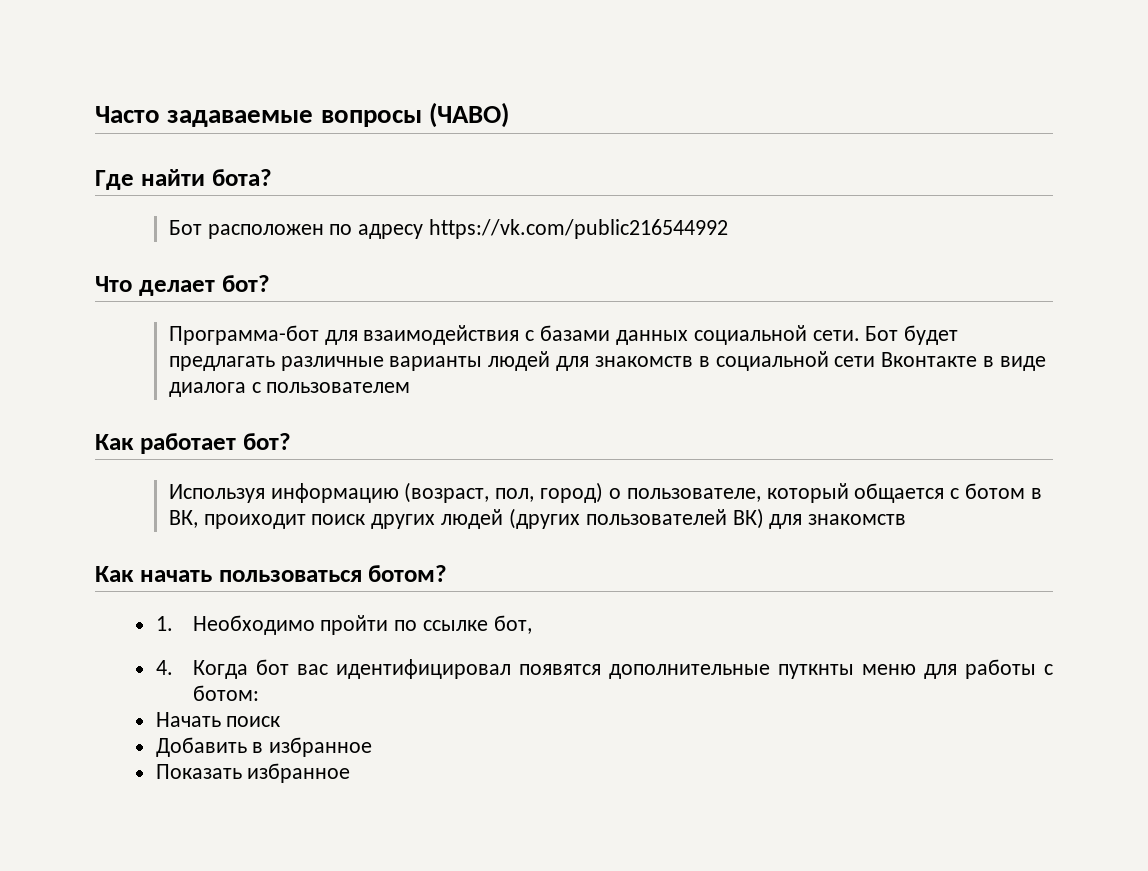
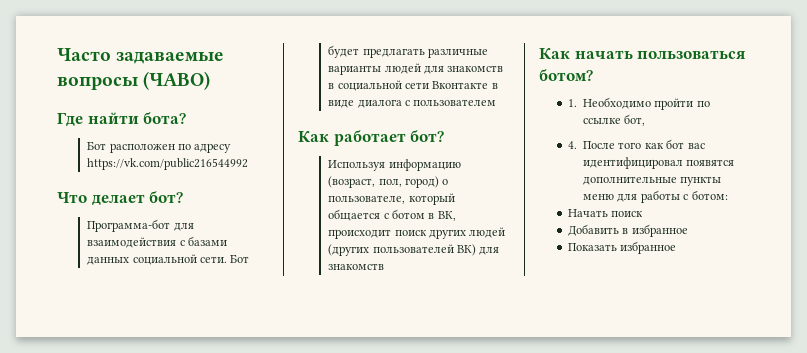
- Используя информацию (возраст, пол, город) о пользователе, который общается с ботом в ВК, проиходит поиск других людей (других пользователей ВК) для знакомств
+ Используя информацию (возраст, пол, город) о пользователе, который общается с ботом в ВК, происходит поиск других людей (других пользователей ВК) для знакомств
- 4. Когда бот вас идентифицировал появятся дополнительные путкнты меню для работы с ботом:
+ 4. После того как бот вас идентифицировал появятся дополнительные пункты меню для работы с ботом:

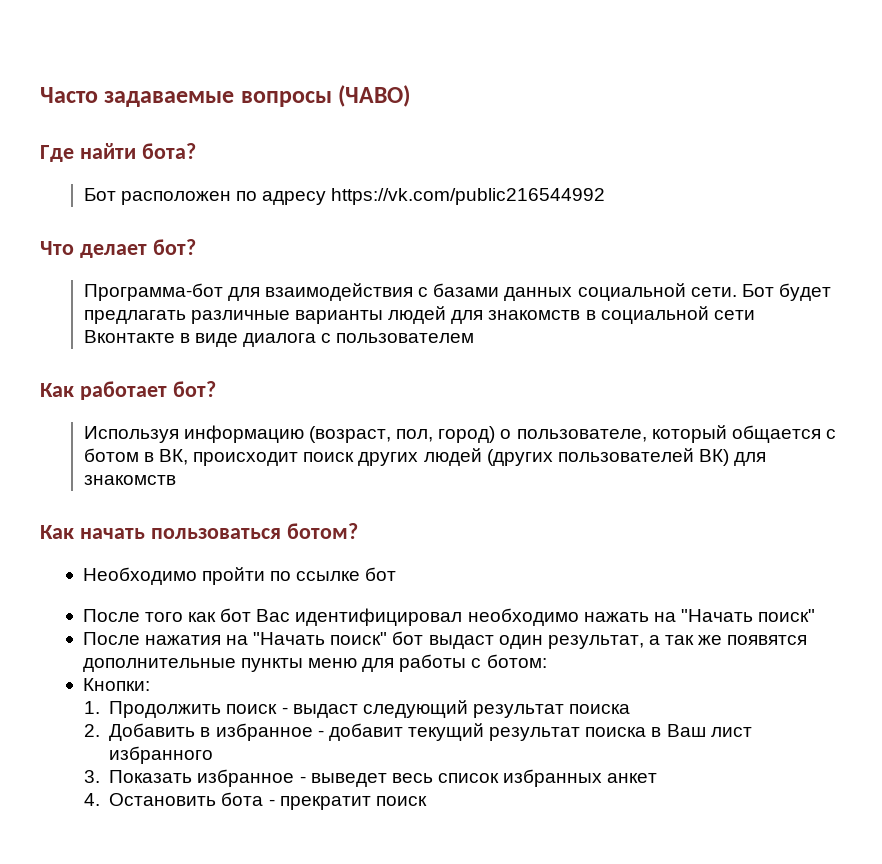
- 1. Необходимо пройти по ссылке бот,
- 4. После того как бот вас идентифицировал появятся дополнительные пункты меню для работы с ботом:
+ Необходимо пройти по ссылке бот
+ После того как бот Вас идентифицировал необходимо нажать на "Начать поиск"
+ После нажатия на "Начать поиск" бот выдаст один результат, а так же появятся дополнительные пункты меню для работы с ботом:
- Начать поиск
- Добавить в избранное
- Показать избранное
+ Кнопки:
+ 1. Продолжить поиск - выдаст следующий результат поиска
+ 2. Добавить в избранное - добавит текущий результат поиска в Ваш лист избранного
+ 3. Показать избранное - выведет весь список избранных анкет
+ 4. Остановить бота - прекратит поиск

